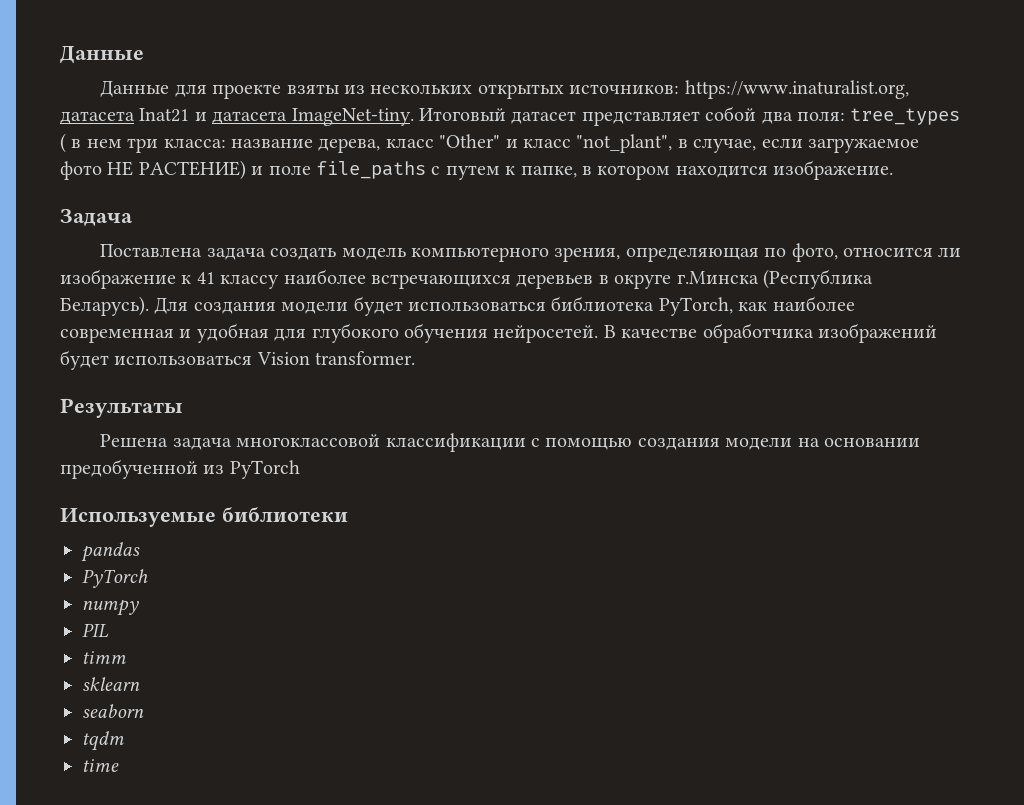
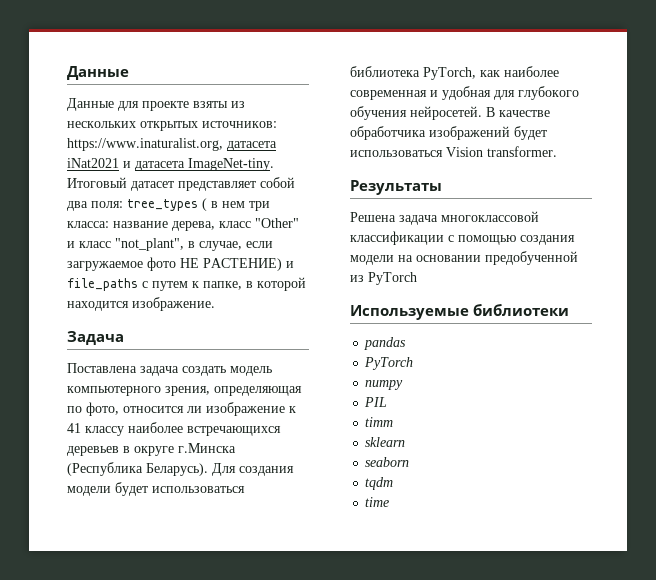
- Данные для проекте взяты из нескольких открытых источников: https://www.inaturalist.org, датасета Inat21 и датасета ImageNet-tiny.
+ Данные для проекте взяты из нескольких открытых источников: https://www.inaturalist.org, датасета iNat2021 и датасета ImageNet-tiny.
- Итоговый датасет представляет собой два поля: tree_types ( в нем три класса: название дерева, класс "Other" и класс "not_plant", в случае, если загружаемое фото НЕ РАСТЕНИЕ) и поле file_paths с путем к папке, в котором находится изображение.
+ Итоговый датасет представляет собой два поля: tree_types ( в нем три класса: название дерева, класс "Other" и класс "not_plant", в случае, если загружаемое фото НЕ РАСТЕНИЕ) и file_paths с путем к папке, в которой находится изображение.

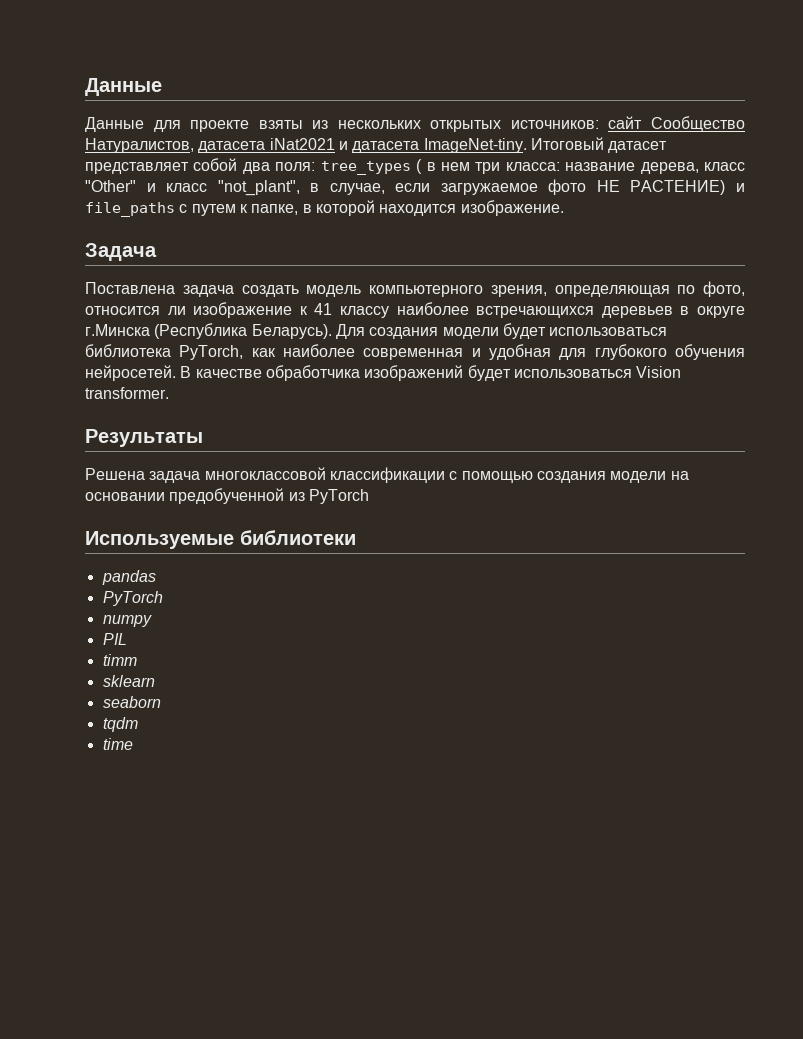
- Данные для проекте взяты из нескольких открытых источников: https://www.inaturalist.org, датасета iNat2021 и датасета ImageNet-tiny.
+ Данные для проекте взяты из нескольких открытых источников: сайт Сообщество Натуралистов, датасета iNat2021 и датасета ImageNet-tiny.

